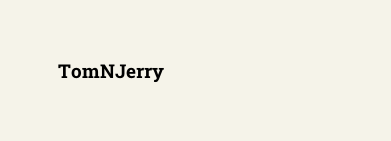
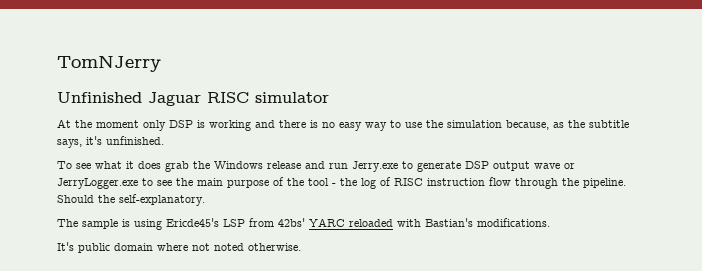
+ Unfinished Jaguar RISC simulator
+ At the moment only DSP is working and there is no easy way to use the simulation because, as the subtitle says, it's unfinished.
+ To see what it does grab the Windows release and run Jerry.exe to generate DSP output wave or JerryLogger.exe to see the main purpose of the tool - the log of RISC instruction flow through the pipeline. Should the self-explanatory.
+ The sample is using Ericde45's LSP from 42bs' YARC reloaded with Bastian's modifications.
+ It's public domain where not noted otherwise.

